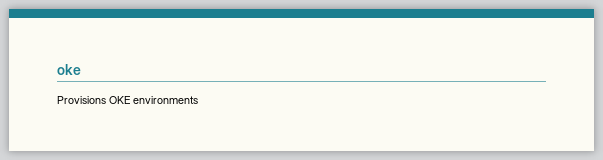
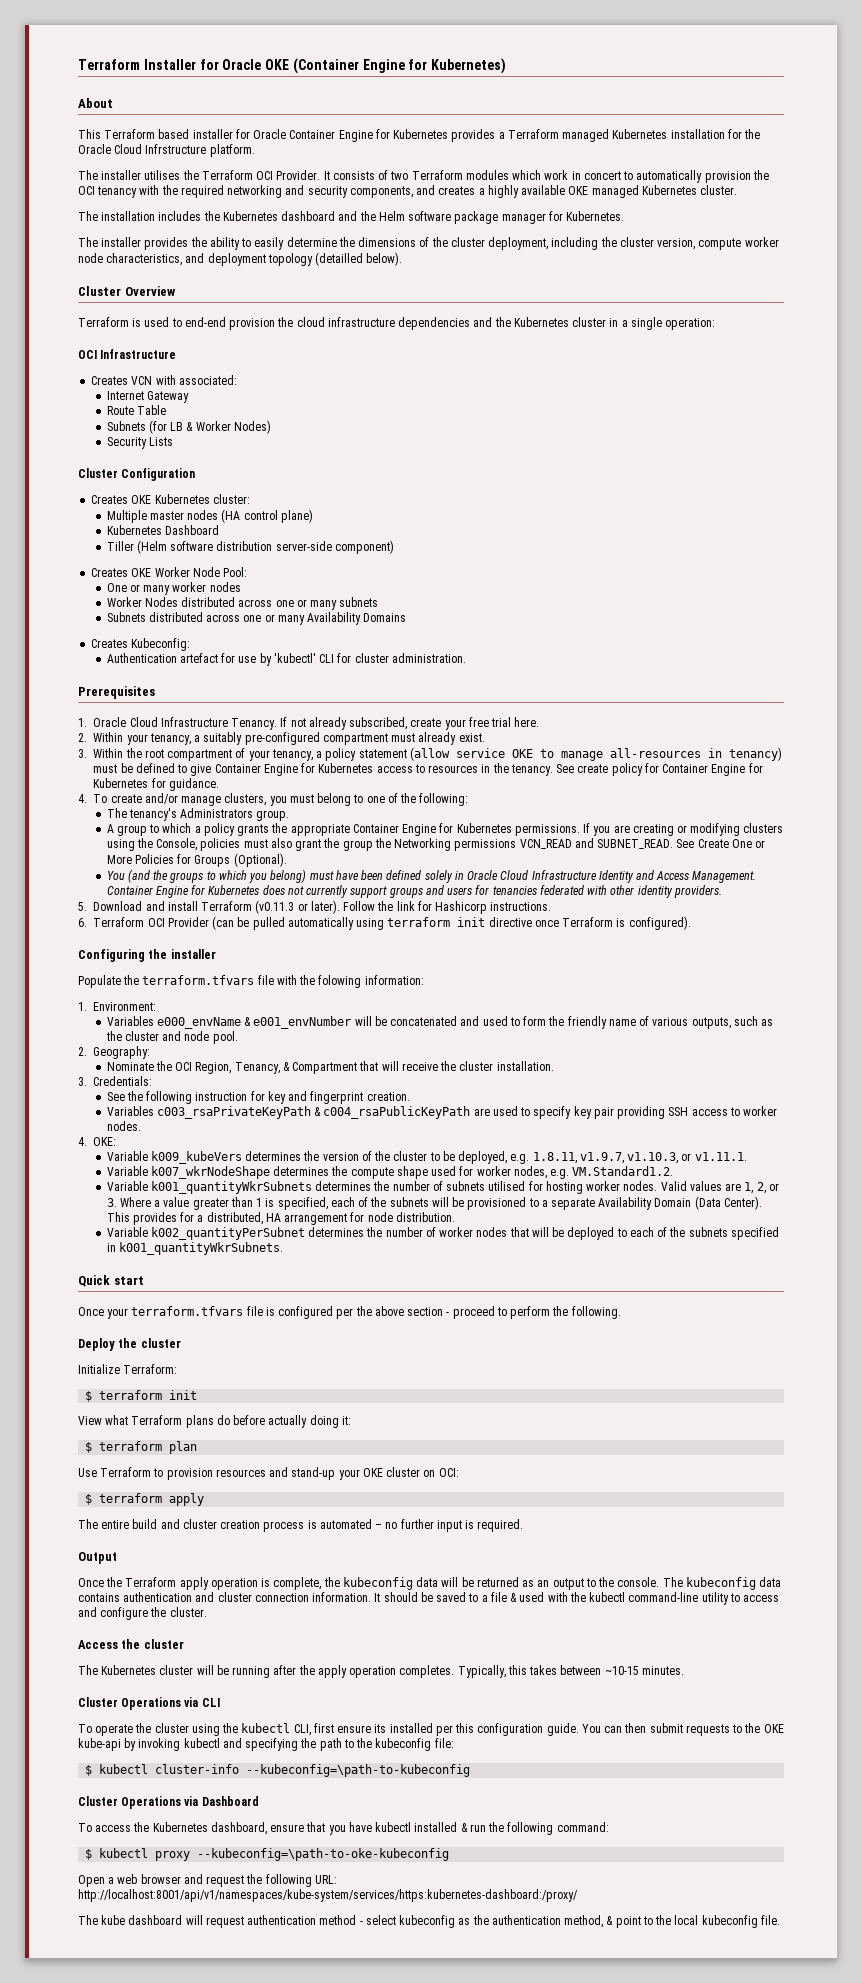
- oke
- Provisions OKE environments
+ Terraform Installer for Oracle OKE (Container Engine for Kubernetes)
+ About
+ This Terraform based installer for Oracle Container Engine for Kubernetes provides a Terraform managed Kubernetes installation for the Oracle Cloud Infrstructure platform.
+ The installer utilises the Terraform OCI Provider. It consists of two Terraform modules which work in concert to automatically provision the OCI tenancy with the required networking and security components, and creates a highly available OKE managed Kubernetes cluster.
+ The installation includes the Kubernetes dashboard and the Helm software package manager for Kubernetes.
+ The installer provides the ability to easily determine the dimensions of the cluster deployment, including the cluster version, compute worker node characteristics, and deployment topology (detailled below).
+ Cluster Overview
+ Terraform is used to end-end provision the cloud infrastructure dependencies and the Kubernetes cluster in a single operation:
+ OCI Infrastructure
+ Creates VCN with associated:
+ Internet Gateway
+ Route Table
+ Subnets (for LB & Worker Nodes)
+ Security Lists
+ Cluster Configuration
+ Creates OKE Kubernetes cluster:
+ Multiple master nodes (HA control plane)
+ Kubernetes Dashboard
+ Tiller (Helm software distribution server-side component)
+ Creates OKE Worker Node Pool:
+ One or many worker nodes
+ Worker Nodes distributed across one or many subnets
+ Subnets distributed across one or many Availability Domains
+ Creates Kubeconfig:
+ Authentication artefact for use by 'kubectl' CLI for cluster administration.
+ Prerequisites
+ 1. Oracle Cloud Infrastructure Tenancy. If not already subscribed, create your free trial here.
+ 2. Within your tenancy, a suitably pre-configured compartment must already exist.
+ 3. Within the root compartment of your tenancy, a policy statement (allow service OKE to manage all-resources in tenancy) must be defined to give Container Engine for Kubernetes access to resources in the tenancy. See create policy for Container Engine for Kubernetes for guidance.
+ 4. To create and/or manage clusters, you must belong to one of the following:
+ The tenancy's Administrators group.
+ A group to which a policy grants the appropriate Container Engine for Kubernetes permissions. If you are creating or modifying clusters using the Console, policies must also grant the group the Networking permissions VCN_READ and SUBNET_READ. See Create One or More Policies for Groups (Optional).
+ You (and the groups to which you belong) must have been defined solely in Oracle Cloud Infrastructure Identity and Access Management. Container Engine for Kubernetes does not currently support groups and users for tenancies federated with other identity providers.
+ 5. Download and install Terraform (v0.11.3 or later). Follow the link for Hashicorp instructions.
+ 6. Terraform OCI Provider (can be pulled automatically using terraform init directive once Terraform is configured).
+ Configuring the installer
+ Populate the terraform.tfvars file with the folowing information:
+ 1. Environment:
+ Variables e000_envName & e001_envNumber will be concatenated and used to form the friendly name of various outputs, such as the cluster and node pool.
+ 2. Geography:
+ Nominate the OCI Region, Tenancy, & Compartment that will receive the cluster installation.
+ 3. Credentials:
+ See the following instruction for key and fingerprint creation.
+ Variables c003_rsaPrivateKeyPath & c004_rsaPublicKeyPath are used to specify key pair providing SSH access to worker nodes.
+ 4. OKE:
+ Variable k009_kubeVers determines the version of the cluster to be deployed, e.g. 1.8.11, v1.9.7, v1.10.3, or v1.11.1.
+ Variable k007_wkrNodeShape determines the compute shape used for worker nodes, e.g. VM.Standard1.2.
+ Variable k001_quantityWkrSubnets determines the number of subnets utilised for hosting worker nodes. Valid values are 1, 2, or 3. Where a value greater than 1 is specified, each of the subnets will be provisioned to a separate Availability Domain (Data Center). This provides for a distributed, HA arrangement for node distribution.
+ Variable k002_quantityPerSubnet determines the number of worker nodes that will be deployed to each of the subnets specified in k001_quantityWkrSubnets.
+ Quick start
+ Once your terraform.tfvars file is configured per the above section - proceed to perform the following.
+ Deploy the cluster
+ Initialize Terraform:
+ $ terraform init
+ View what Terraform plans do before actually doing it:
+ $ terraform plan
+ Use Terraform to provision resources and stand-up your OKE cluster on OCI:
+ $ terraform apply
+ The entire build and cluster creation process is automated – no further input is required.
+ Output
+ Once the Terraform apply operation is complete, the kubeconfig data will be returned as an output to the console. The kubeconfig data contains authentication and cluster connection information. It should be saved to a file & used with the kubectl command-line utility to access and configure the cluster.
+ Access the cluster
+ The Kubernetes cluster will be running after the apply operation completes. Typically, this takes between ~10-15 minutes.
+ Cluster Operations via CLI
+ To operate the cluster using the kubectl CLI, first ensure its installed per this configuration guide. You can then submit requests to the OKE kube-api by invoking kubectl and specifying the path to the kubeconfig file:
+ $ kubectl cluster-info --kubeconfig=\path-to-kubeconfig
+ Cluster Operations via Dashboard
+ To access the Kubernetes dashboard, ensure that you have kubectl installed & run the following command:
+ $ kubectl proxy --kubeconfig=\path-to-oke-kubeconfig
+ Open a web browser and request the following URL: http://localhost:8001/api/v1/namespaces/kube-system/services/https:kubernetes-dashboard:/proxy/
+ The kube dashboard will request authentication method - select kubeconfig as the authentication method, & point to the local kubeconfig file.

